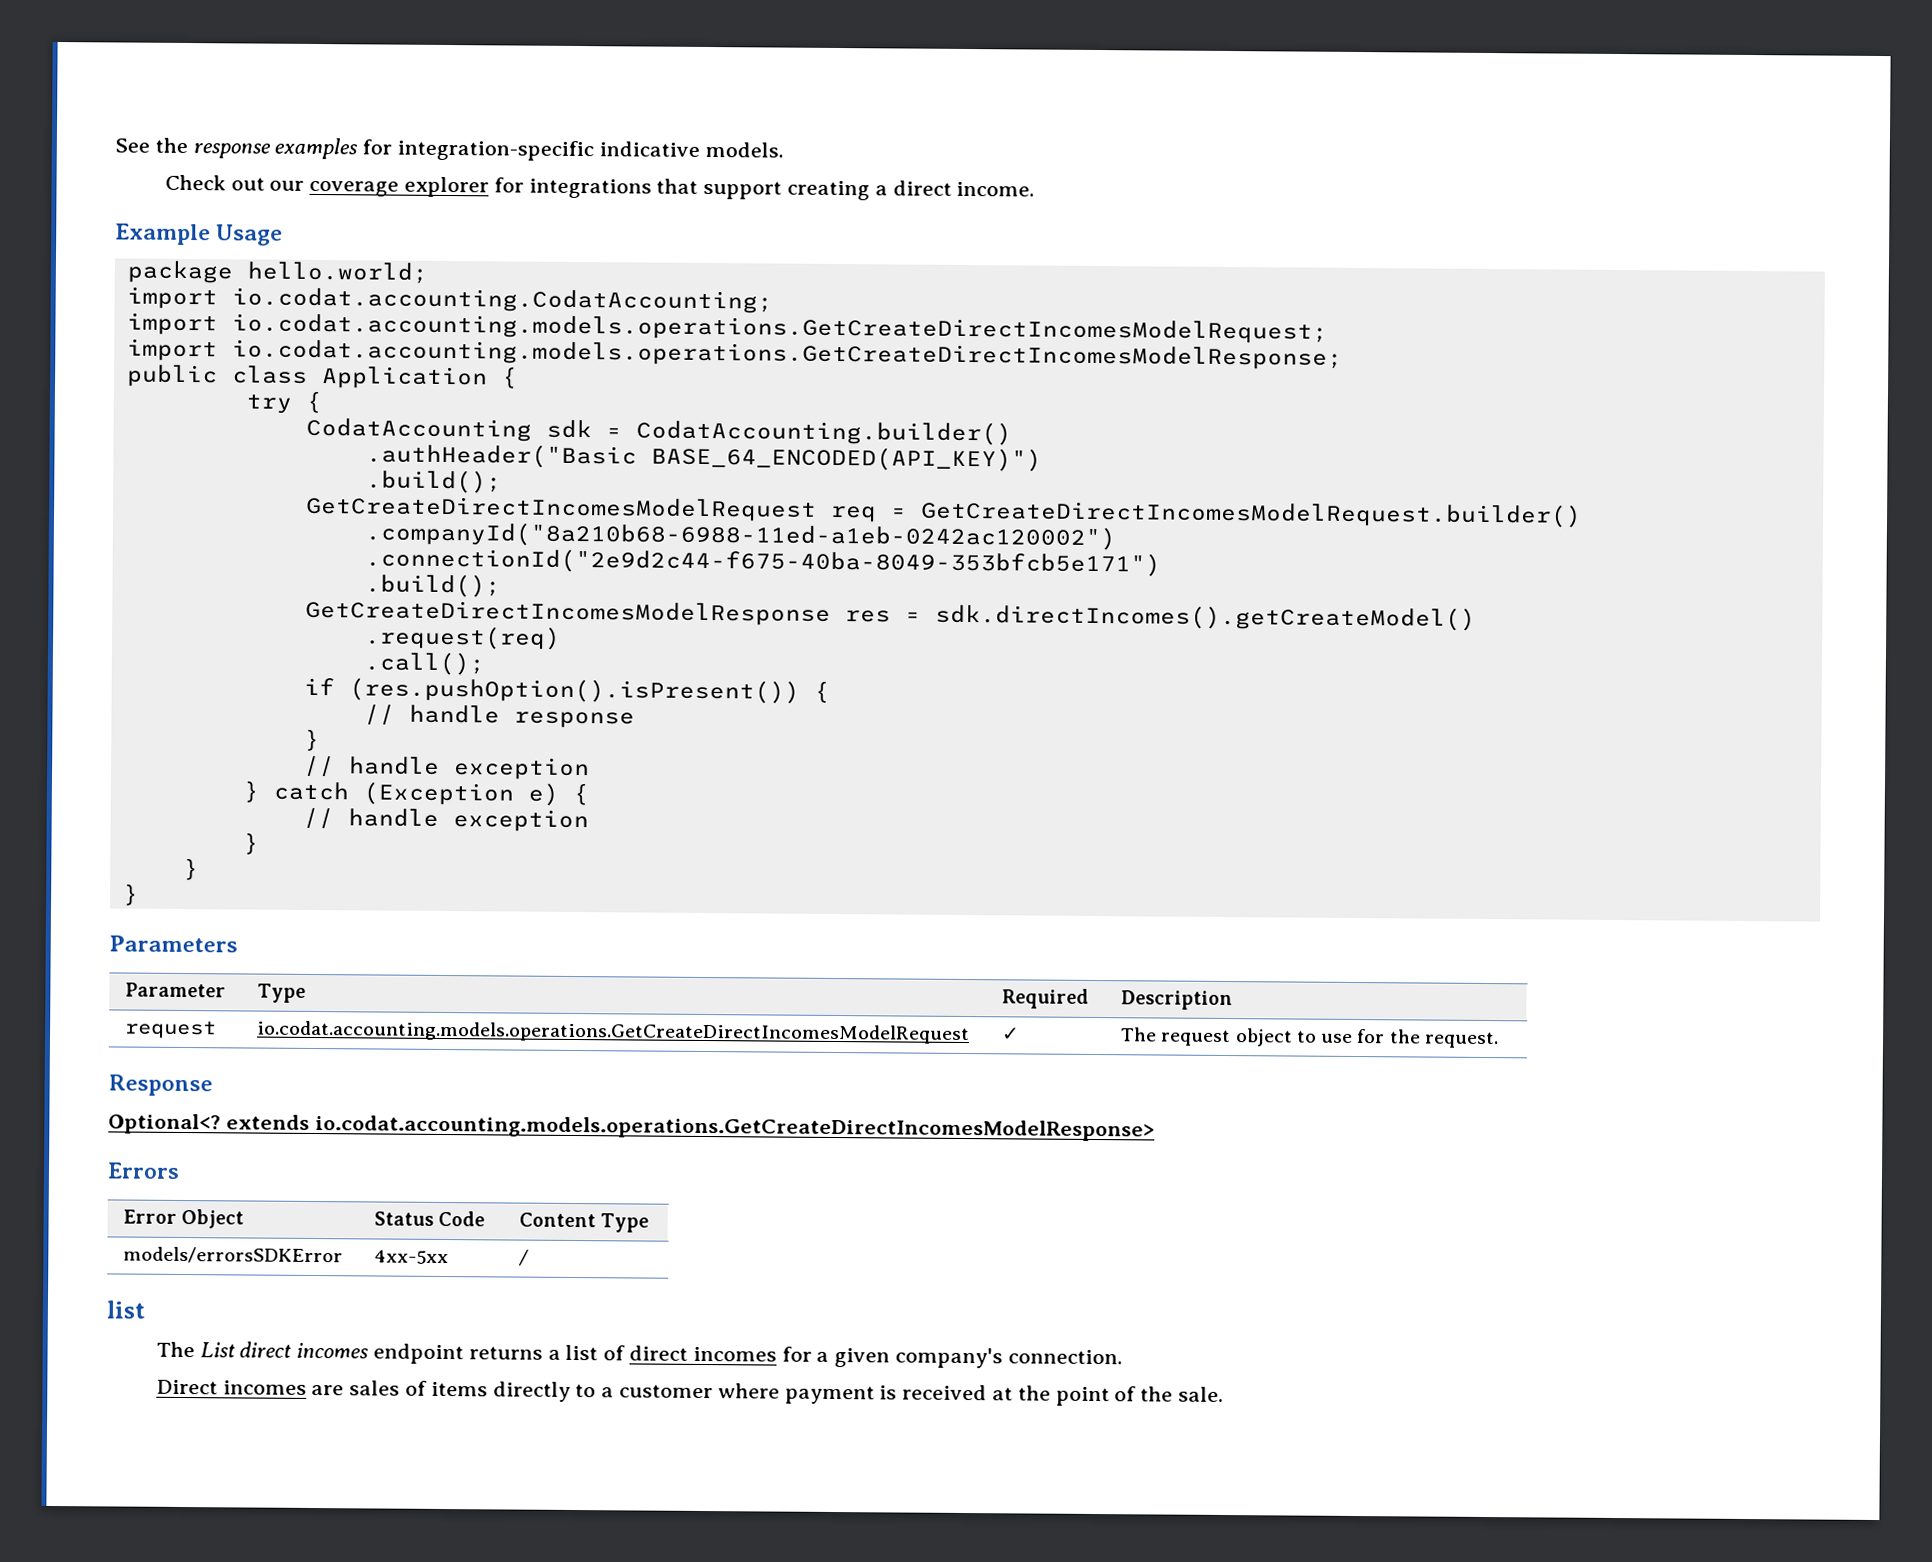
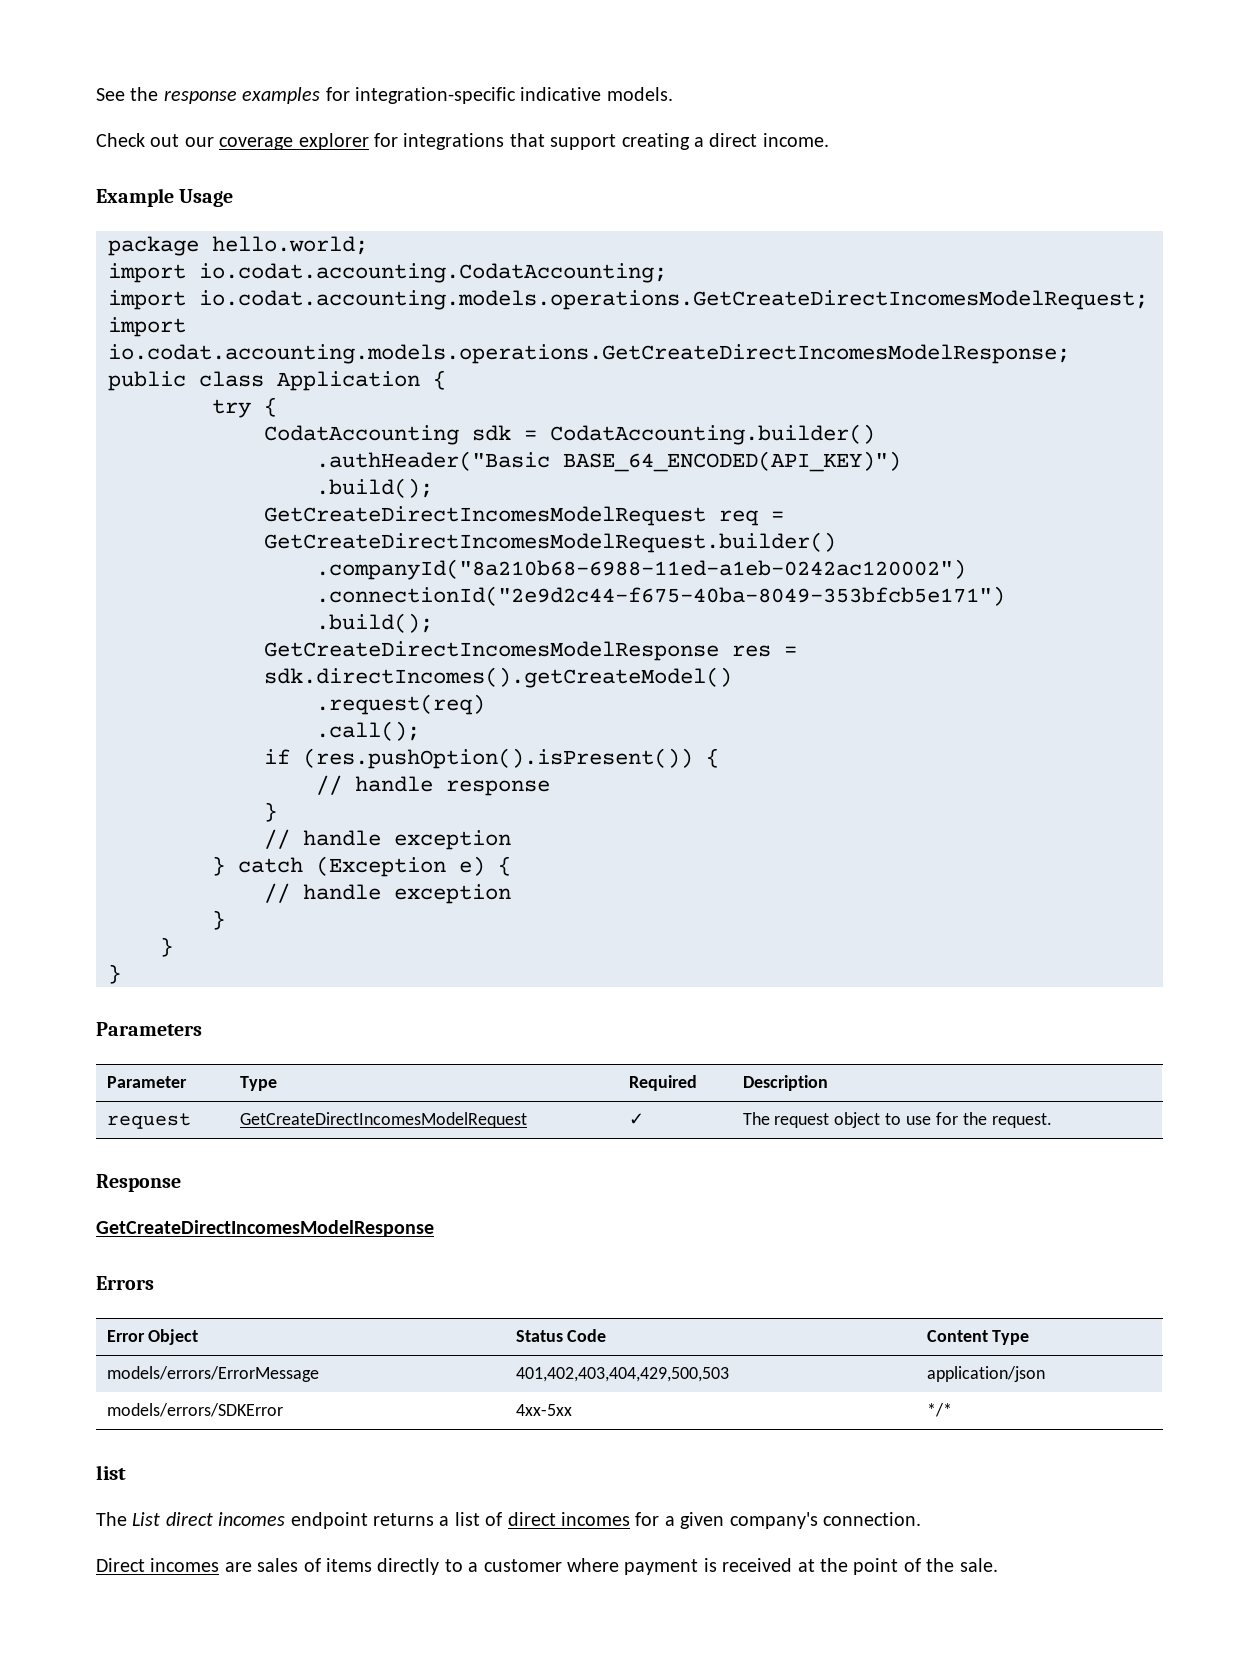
- request | io.codat.accounting.models.operations.GetCreateDirectIncomesModelRequest | ✓ | The request object to use for the request.
+ request | GetCreateDirectIncomesModelRequest | ✓ | The request object to use for the request.
  Response
- Optional<? extends io.codat.accounting.models.operations.GetCreateDirectIncomesModelResponse>
+ GetCreateDirectIncomesModelResponse
- models/errorsSDKError | 4xx-5xx | /
+ models/errors/ErrorMessage | 401,402,403,404,429,500,503 | application/json
+ models/errors/SDKError | 4xx-5xx | */*

